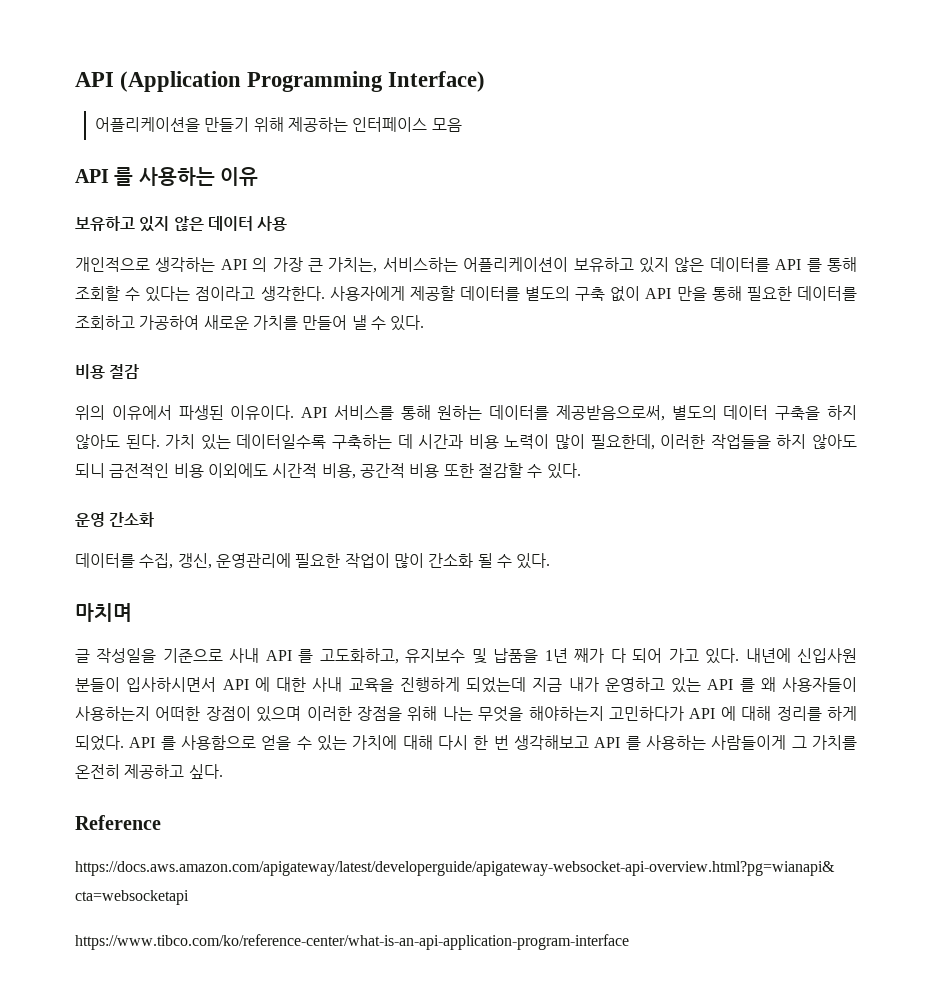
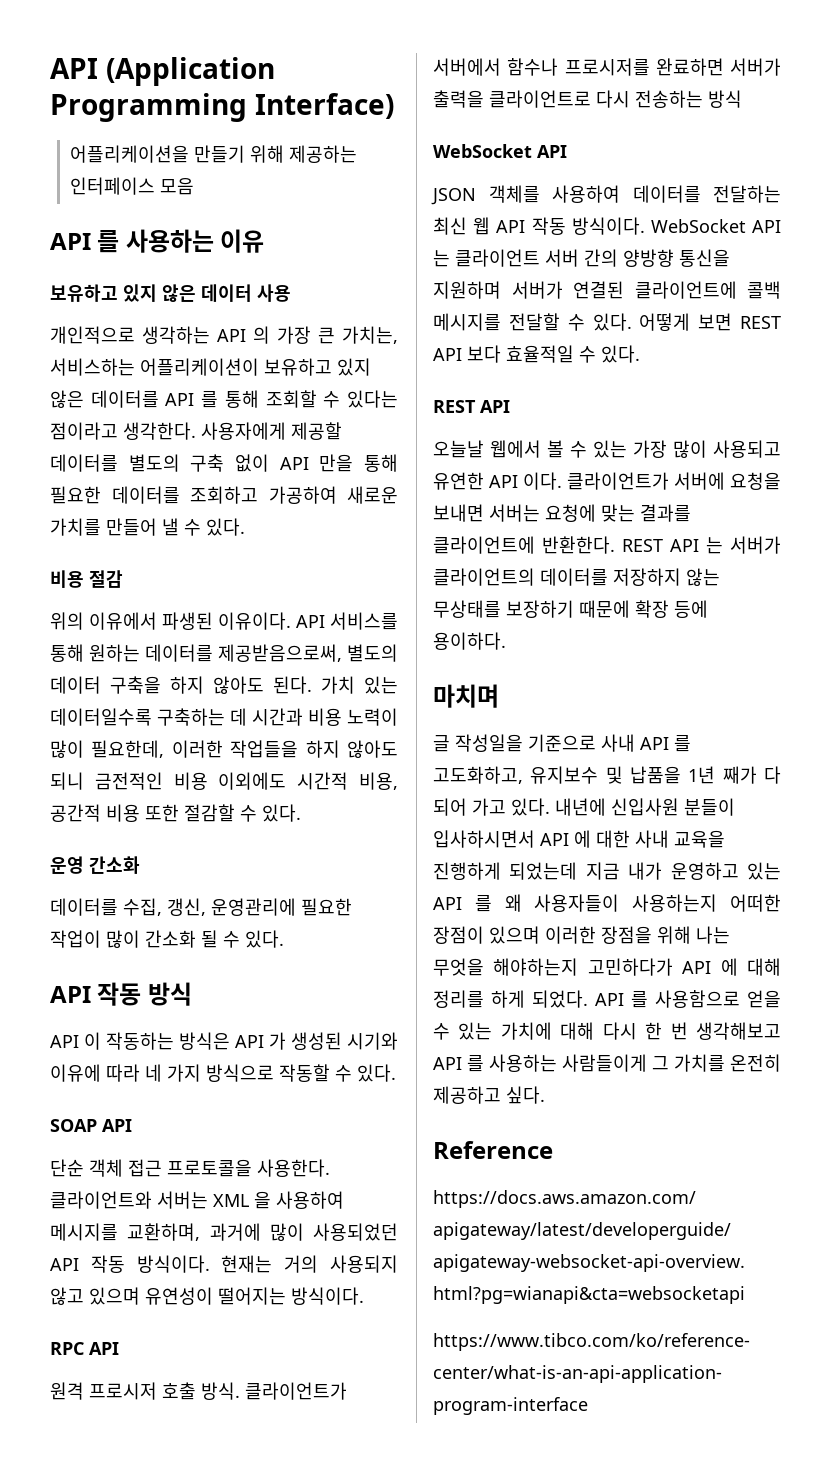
+ API 작동 방식
+ API 이 작동하는 방식은 API 가 생성된 시기와 이유에 따라 네 가지 방식으로 작동할 수 있다.
+ SOAP API
+ 단순 객체 접근 프로토콜을 사용한다. 클라이언트와 서버는 XML 을 사용하여 메시지를 교환하며, 과거에 많이 사용되었던 API 작동 방식이다. 현재는 거의 사용되지 않고 있으며 유연성이 떨어지는 방식이다.
+ RPC API
+ 원격 프로시저 호출 방식. 클라이언트가 서버에서 함수나 프로시저를 완료하면 서버가 출력을 클라이언트로 다시 전송하는 방식
+ WebSocket API
+ JSON 객체를 사용하여 데이터를 전달하는 최신 웹 API 작동 방식이다. WebSocket API 는 클라이언트 서버 간의 양방향 통신을 지원하며 서버가 연결된 클라이언트에 콜백 메시지를 전달할 수 있다. 어떻게 보면 REST API 보다 효율적일 수 있다.
+ REST API
+ 오늘날 웹에서 볼 수 있는 가장 많이 사용되고 유연한 API 이다. 클라이언트가 서버에 요청을 보내면 서버는 요청에 맞는 결과를 클라이언트에 반환한다. REST API 는 서버가 클라이언트의 데이터를 저장하지 않는 무상태를 보장하기 때문에 확장 등에 용이하다.

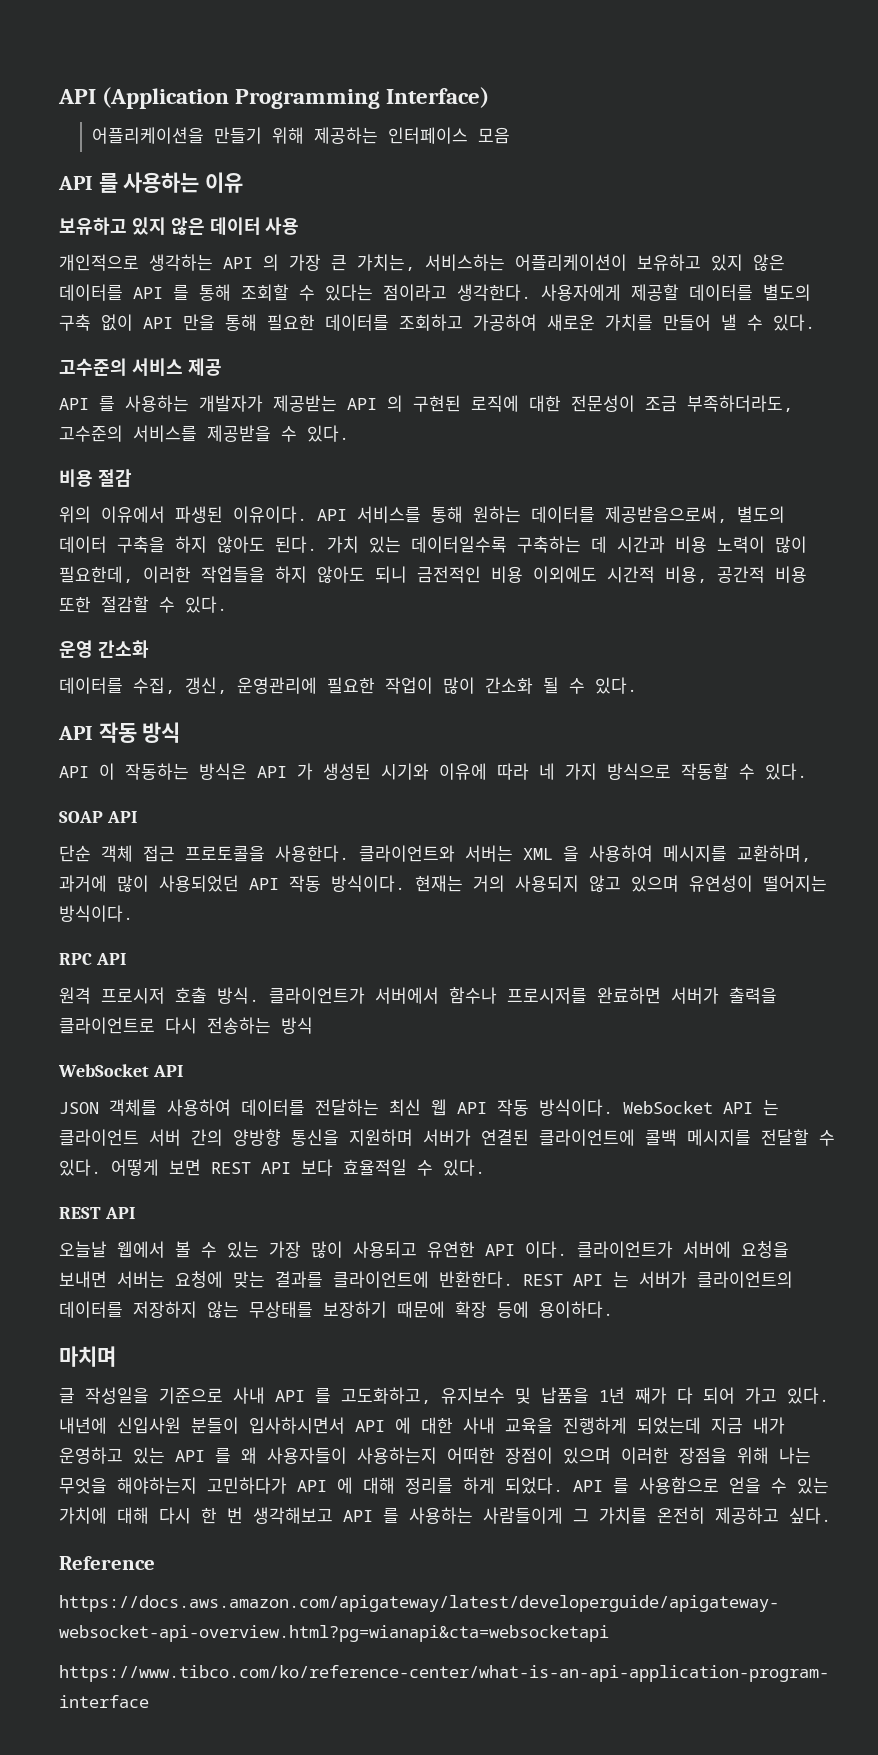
+ 고수준의 서비스 제공
+ API 를 사용하는 개발자가 제공받는 API 의 구현된 로직에 대한 전문성이 조금 부족하더라도, 고수준의 서비스를 제공받을 수 있다.

